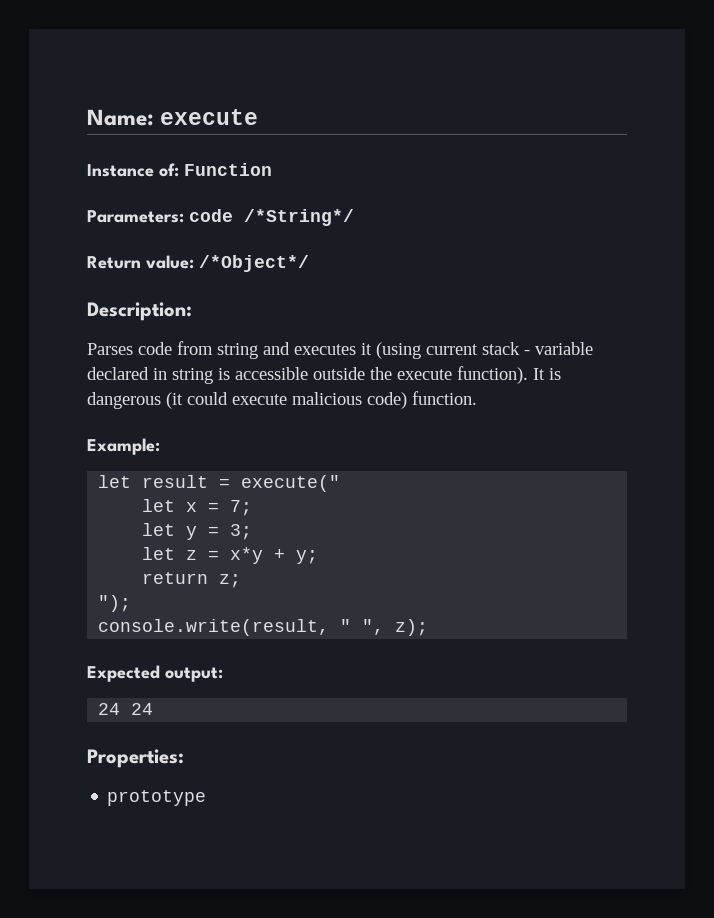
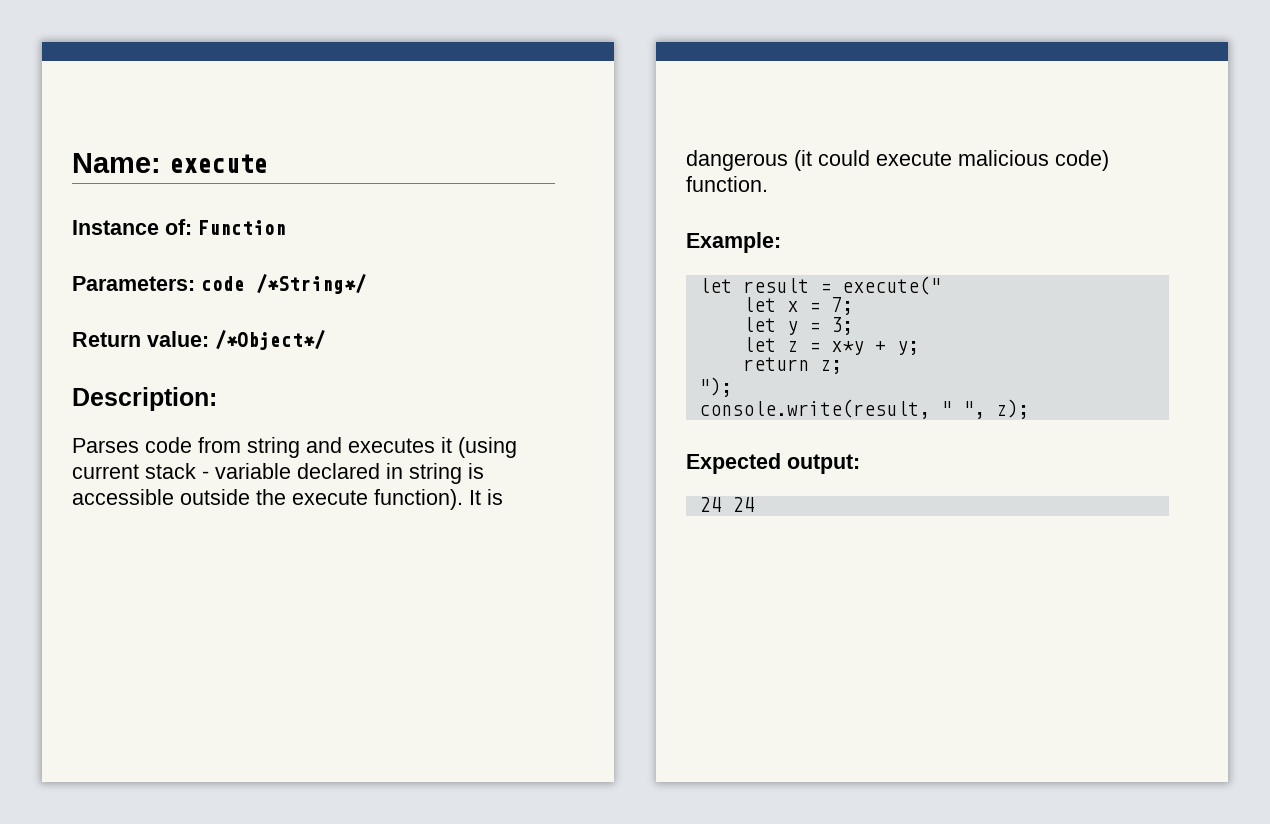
- Properties:
- prototype

